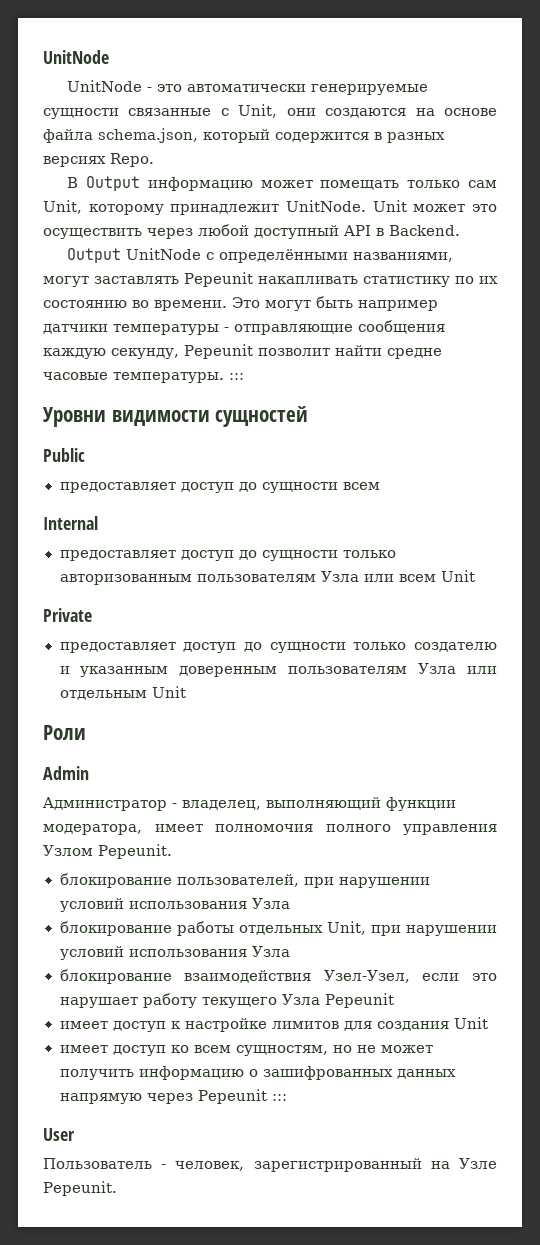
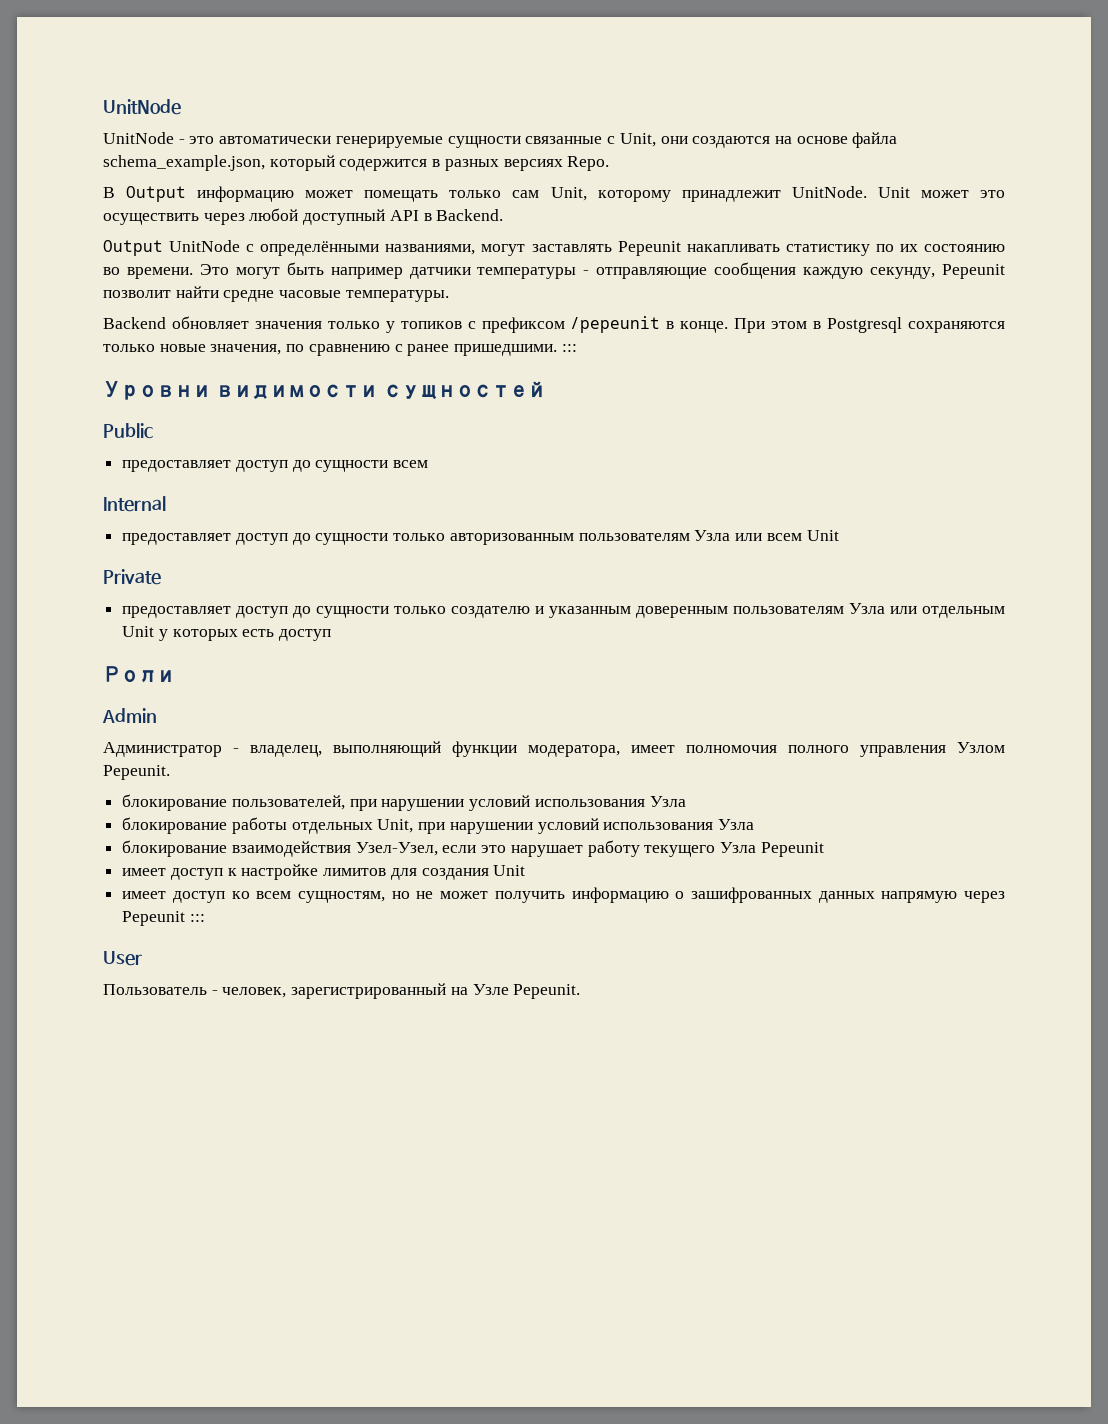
- UnitNode - это автоматически генерируемые сущности связанные с Unit, они cоздаются на основе файла schema.json, который содержится в разных версиях Repo.
+ UnitNode - это автоматически генерируемые сущности связанные с Unit, они cоздаются на основе файла schema_example.json, который содержится в разных версиях Repo.
- Это могут быть например датчики температуры - отправляющие сообщения каждую секунду, Pepeunit позволит найти средне часовые температуры. :::
+ Это могут быть например датчики температуры - отправляющие сообщения каждую секунду, Pepeunit позволит найти средне часовые температуры.
+ Backend обновляет значения только у топиков с префиксом /pepeunit в конце. При этом в Postgresql сохраняются только новые значения, по сравнению с ранее пришедшими. :::
- предоставляет доступ до сущности только создателю и указанным доверенным пользователям Узла или отдельным Unit
+ предоставляет доступ до сущности только создателю и указанным доверенным пользователям Узла или отдельным Unit у которых есть доступ

